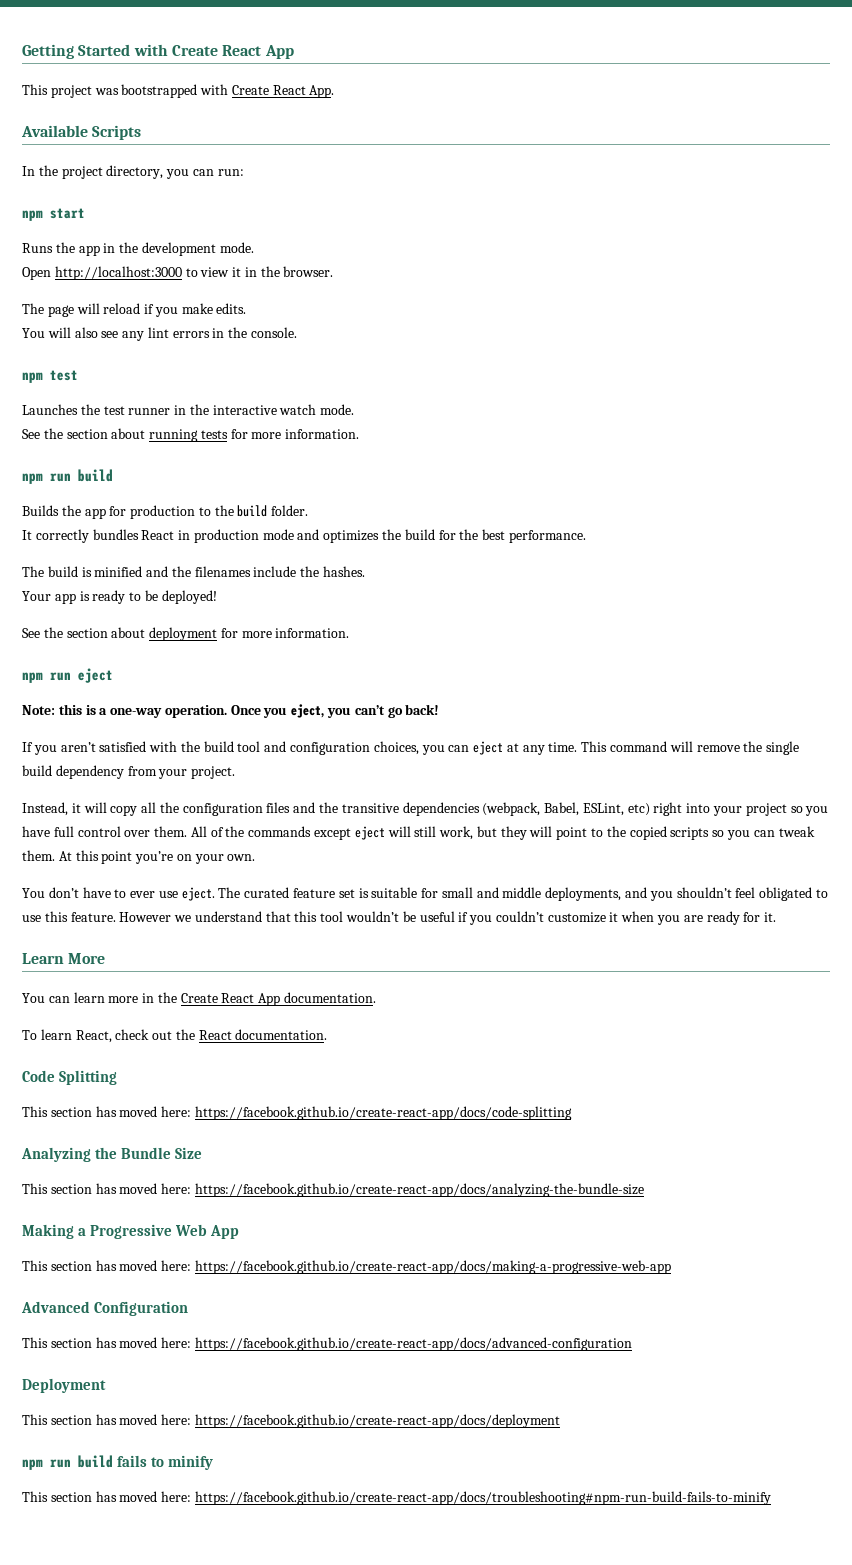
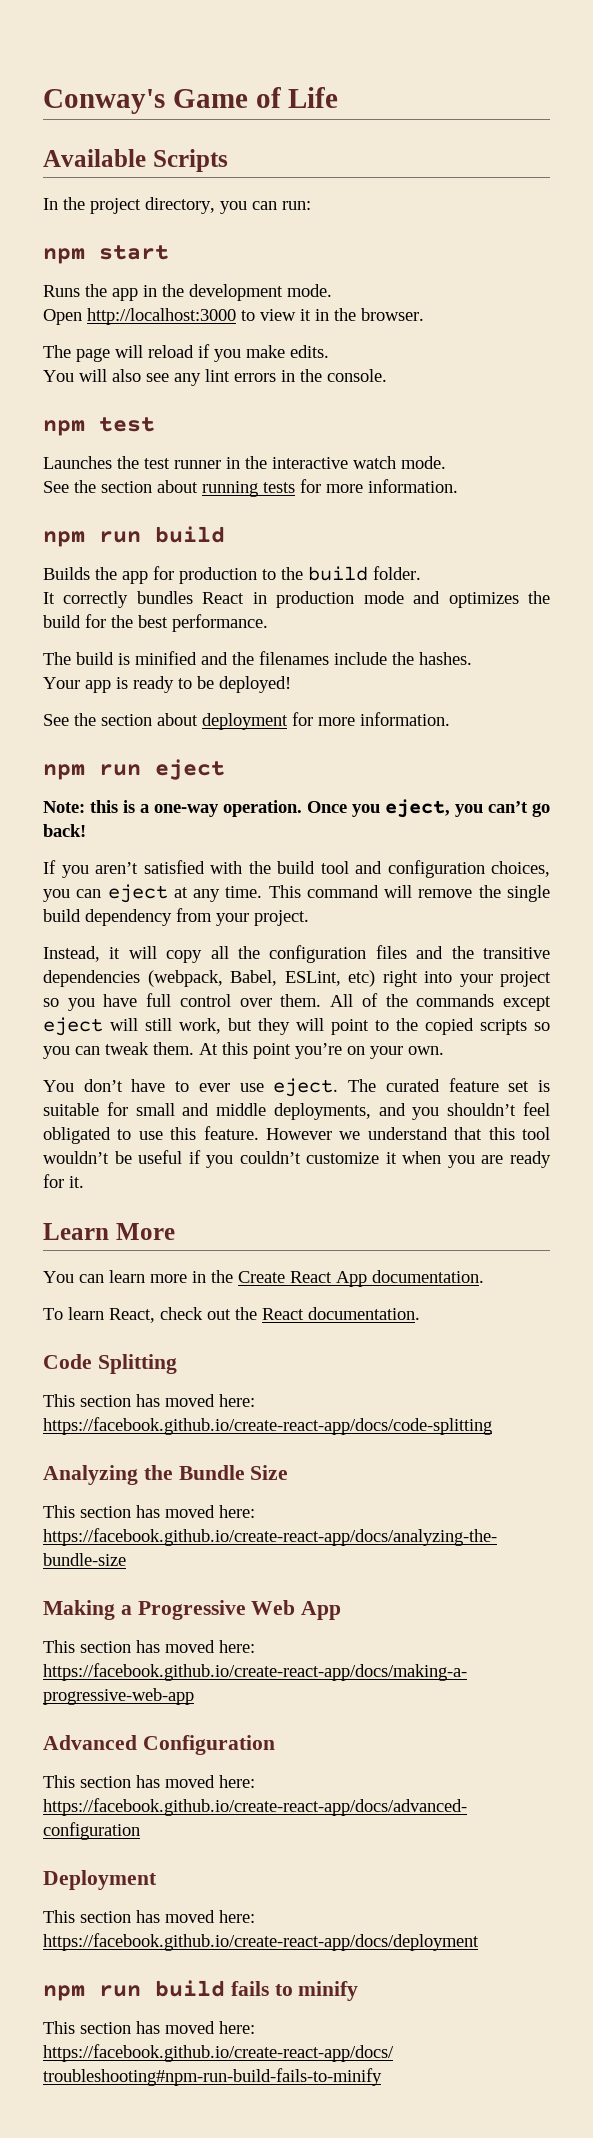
- Getting Started with Create React App
- This project was bootstrapped with Create React App.
+ Conway's Game of Life

